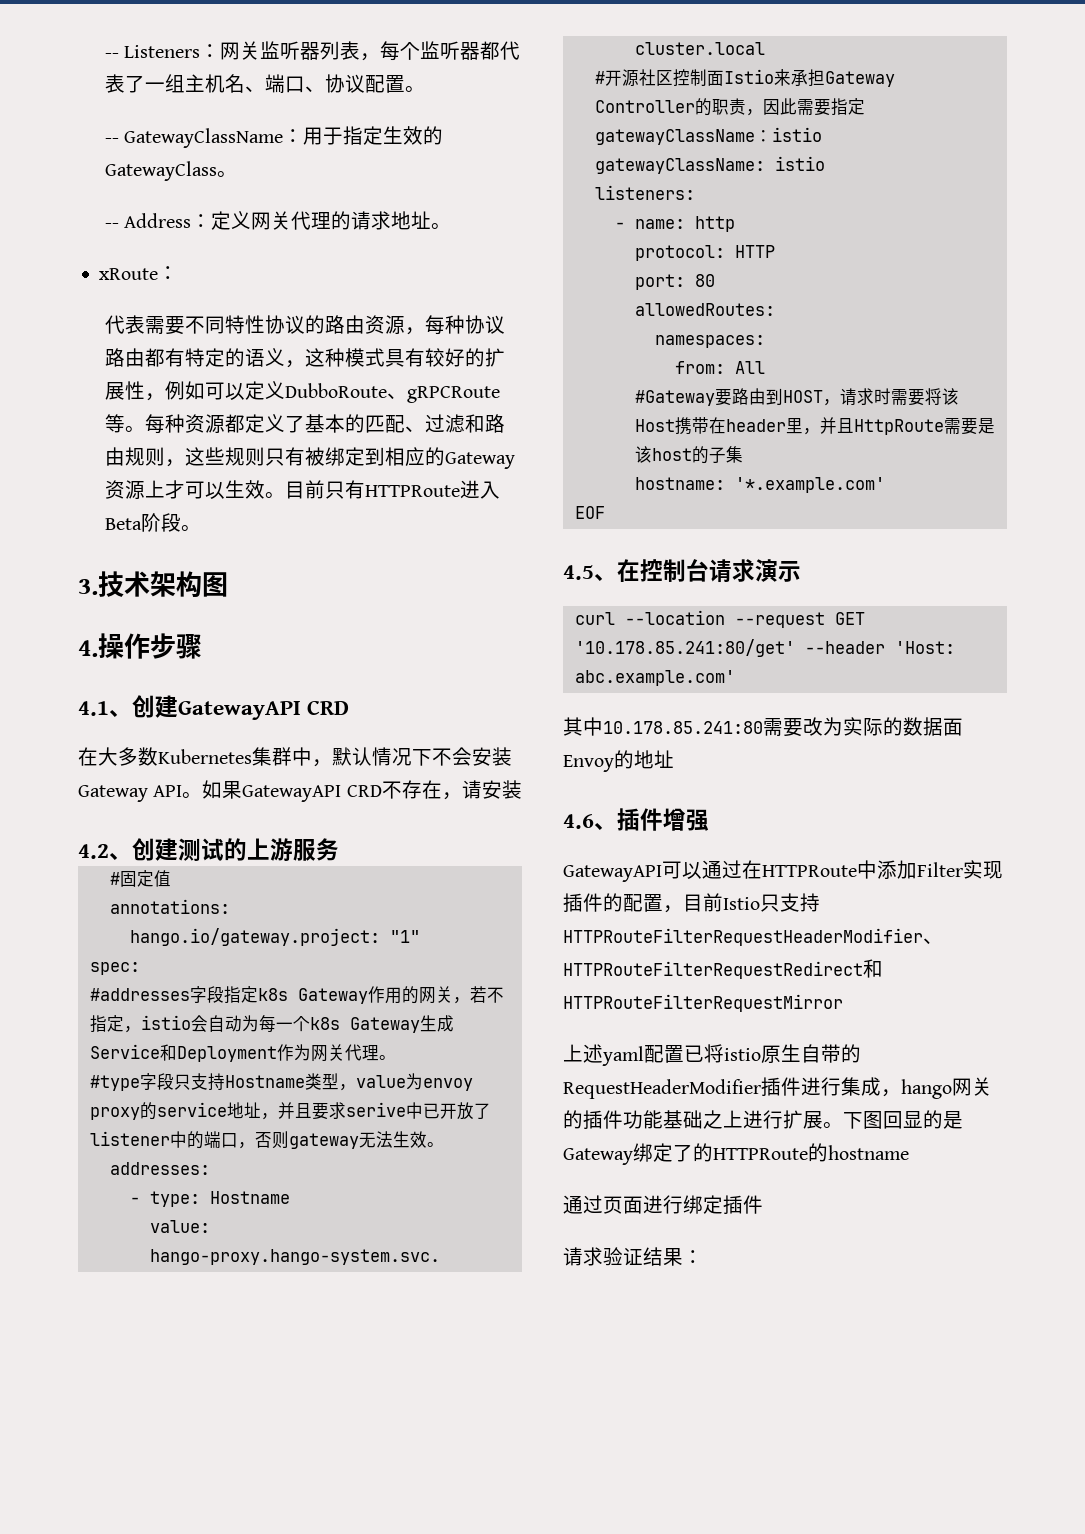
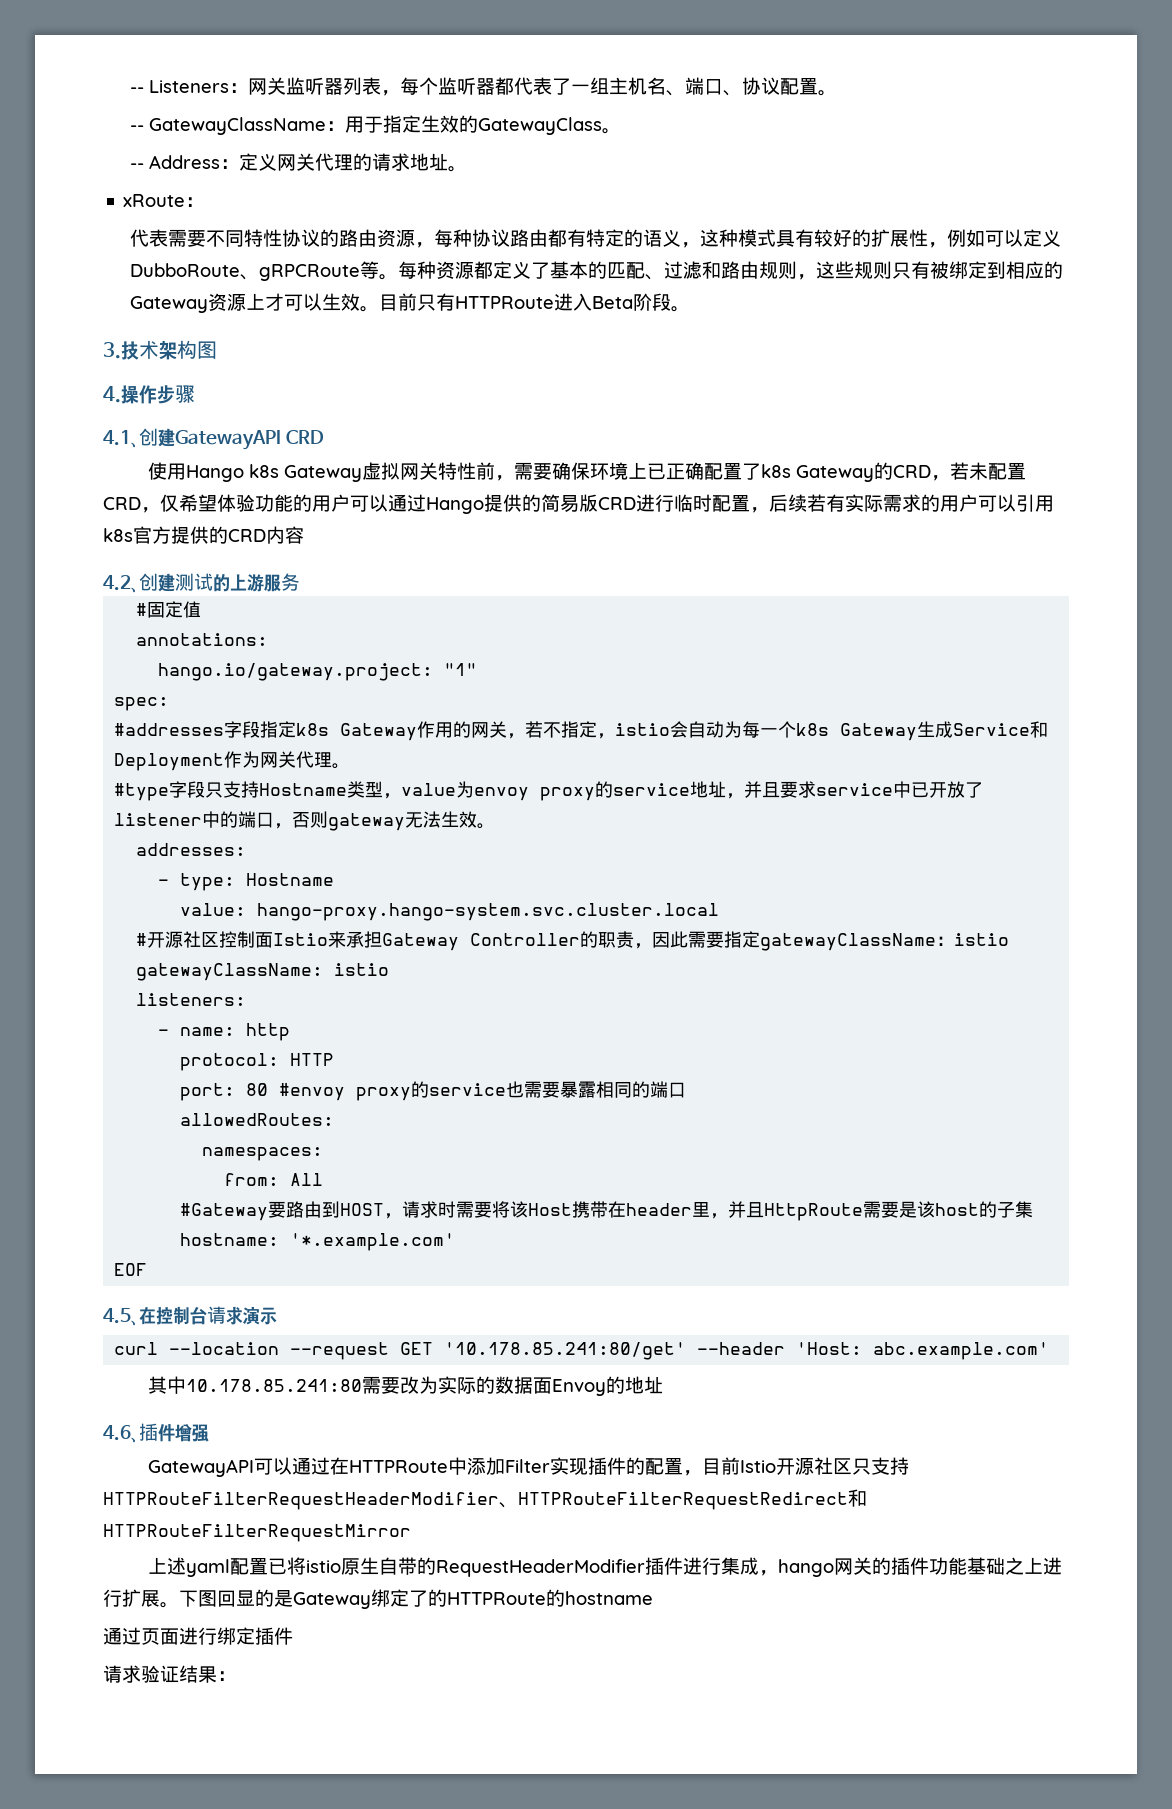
- 在大多数Kubernetes集群中，默认情况下不会安装Gateway API。如果GatewayAPI CRD不存在，请安装
+ 使用Hango k8s Gateway虚拟网关特性前，需要确保环境上已正确配置了k8s Gateway的CRD，若未配置CRD，仅希望体验功能的用户可以通过Hango提供的简易版CRD进行临时配置，后续若有实际需求的用户可以引用k8s官方提供的CRD内容
- #type字段只支持Hostname类型，value为envoy proxy的service地址，并且要求serive中已开放了listener中的端口，否则gateway无法生效。
+ #type字段只支持Hostname类型，value为envoy proxy的service地址，并且要求service中已开放了listener中的端口，否则gateway无法生效。
- port: 80
+ port: 80 #envoy proxy的service也需要暴露相同的端口
- GatewayAPI可以通过在HTTPRoute中添加Filter实现插件的配置，目前Istio只支持HTTPRouteFilterRequestHeaderModifier、HTTPRouteFilterRequestRedirect和HTTPRouteFilterRequestMirror
+ GatewayAPI可以通过在HTTPRoute中添加Filter实现插件的配置，目前Istio开源社区只支持HTTPRouteFilterRequestHeaderModifier、HTTPRouteFilterRequestRedirect和HTTPRouteFilterRequestMirror

